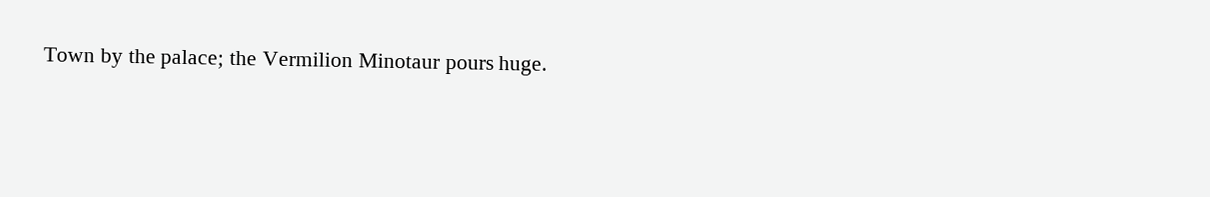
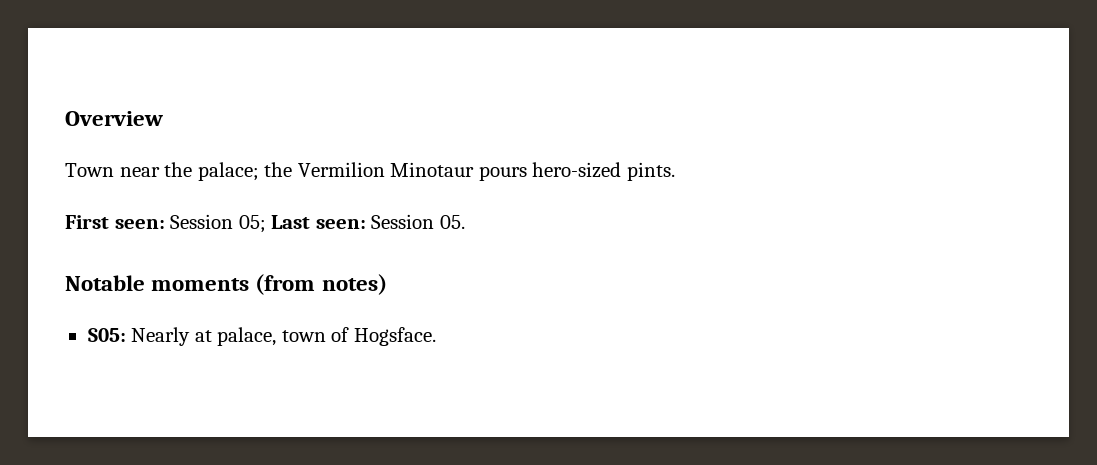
- Town by the palace; the Vermilion Minotaur pours huge.
+ Overview
+ Town near the palace; the Vermilion Minotaur pours hero-sized pints.
+ First seen: Session 05; Last seen: Session 05.
+ Notable moments (from notes)
+ S05: Nearly at palace, town of Hogsface.

